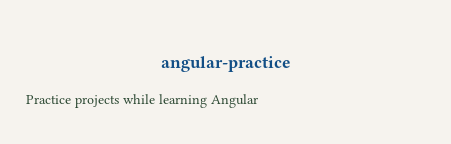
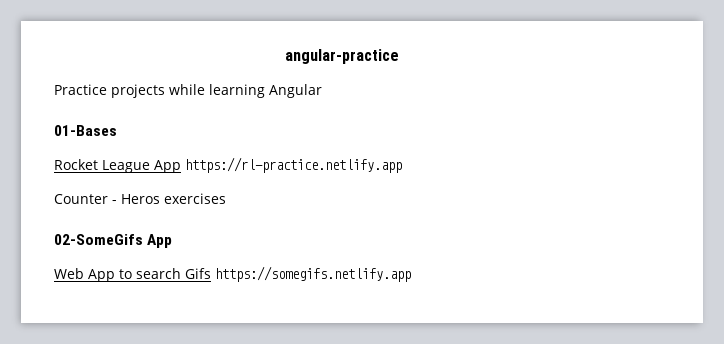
+ 01-Bases
+ Rocket League App https://rl-practice.netlify.app
+ Counter - Heros exercises
+ 02-SomeGifs App
+ Web App to search Gifs https://somegifs.netlify.app

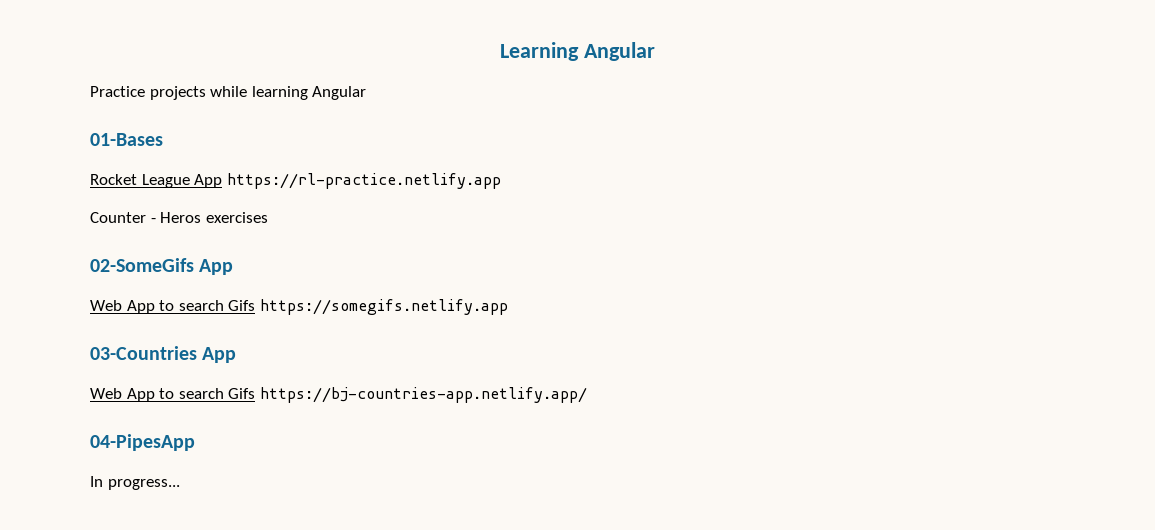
- angular-practice
+ Learning Angular
+ 03-Countries App
+ Web App to search Gifs https://bj-countries-app.netlify.app/
+ 04-PipesApp
+ In progress...

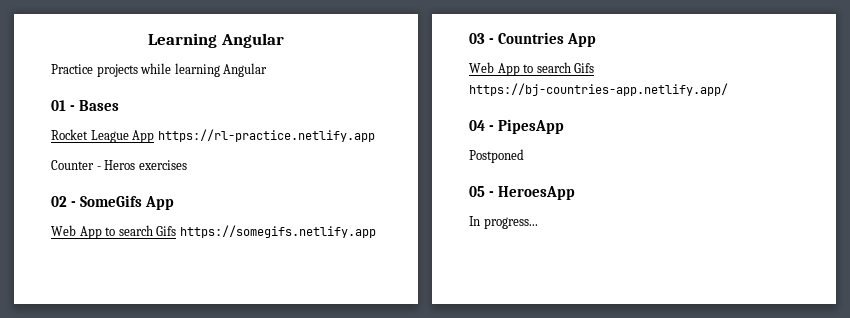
- 01-Bases
+ 01 - Bases
- 02-SomeGifs App
+ 02 - SomeGifs App
- 03-Countries App
+ 03 - Countries App
- 04-PipesApp
+ 04 - PipesApp
+ Postponed
+ 05 - HeroesApp

